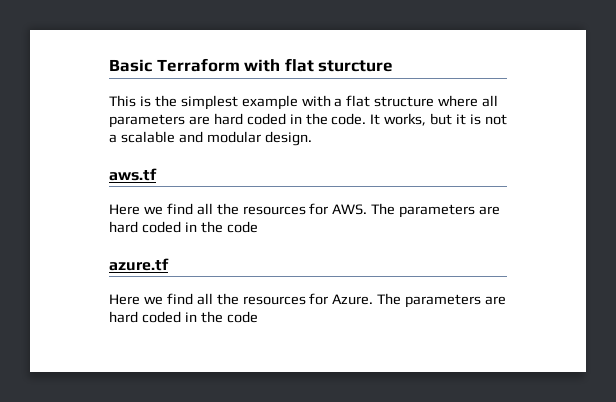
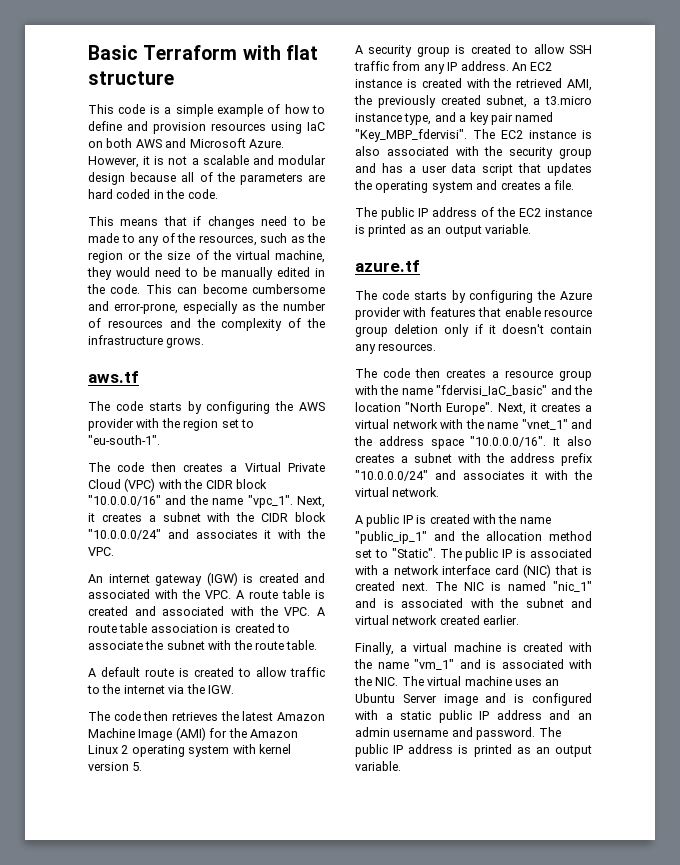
- Basic Terraform with flat sturcture
- This is the simplest example with a flat structure where all parameters are hard coded in the code. It works, but it is not a scalable and modular design.
+ Basic Terraform with flat structure
+ This code is a simple example of how to define and provision resources using IaC on both AWS and Microsoft Azure. However, it is not a scalable and modular design because all of the parameters are hard coded in the code.
+ This means that if changes need to be made to any of the resources, such as the region or the size of the virtual machine, they would need to be manually edited in the code. This can become cumbersome and error-prone, especially as the number of resources and the complexity of the infrastructure grows.
  aws.tf
- Here we find all the resources for AWS. The parameters are hard coded in the code
+ The code starts by configuring the AWS provider with the region set to "eu-south-1".
+ The code then creates a Virtual Private Cloud (VPC) with the CIDR block "10.0.0.0/16" and the name "vpc_1". Next, it creates a subnet with the CIDR block "10.0.0.0/24" and associates it with the VPC.
+ An internet gateway (IGW) is created and associated with the VPC. A route table is created and associated with the VPC. A route table association is created to associate the subnet with the route table.
+ A default route is created to allow traffic to the internet via the IGW.
+ The code then retrieves the latest Amazon Machine Image (AMI) for the Amazon Linux 2 operating system with kernel version 5.
+ A security group is created to allow SSH traffic from any IP address. An EC2 instance is created with the retrieved AMI, the previously created subnet, a t3.micro instance type, and a key pair named "Key_MBP_fdervisi". The EC2 instance is also associated with the security group and has a user data script that updates the operating system and creates a file.
+ The public IP address of the EC2 instance is printed as an output variable.
  azure.tf
- Here we find all the resources for Azure. The parameters are hard coded in the code
+ The code starts by configuring the Azure provider with features that enable resource group deletion only if it doesn't contain any resources.
+ The code then creates a resource group with the name "fdervisi_IaC_basic" and the location "North Europe". Next, it creates a virtual network with the name "vnet_1" and the address space "10.0.0.0/16". It also creates a subnet with the address prefix "10.0.0.0/24" and associates it with the virtual network.
+ A public IP is created with the name "public_ip_1" and the allocation method set to "Static". The public IP is associated with a network interface card (NIC) that is created next. The NIC is named "nic_1" and is associated with the subnet and virtual network created earlier.
+ Finally, a virtual machine is created with the name "vm_1" and is associated with the NIC. The virtual machine uses an Ubuntu Server image and is configured with a static public IP address and an admin username and password. The public IP address is printed as an output variable.

